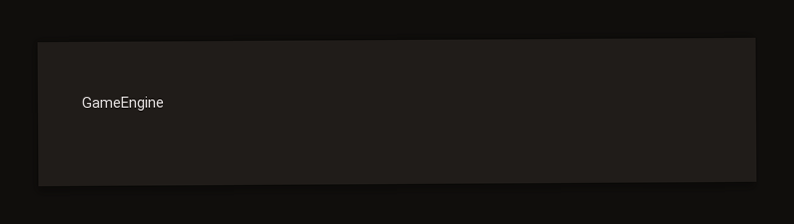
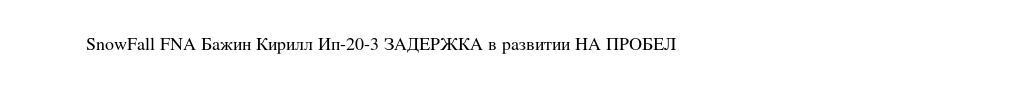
- GameEngine
+ SnowFall FNA Бажин Кирилл Ип-20-3 ЗАДЕРЖКА в развитии НА ПРОБЕЛ

